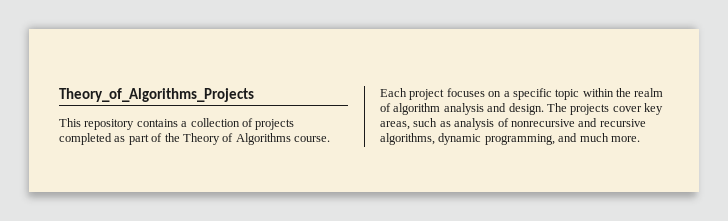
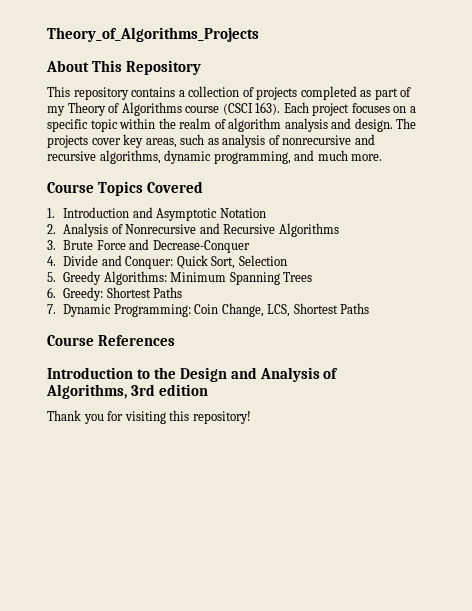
+ About This Repository
- This repository contains a collection of projects completed as part of the Theory of Algorithms course.
+ This repository contains a collection of projects completed as part of my Theory of Algorithms course (CSCI 163).
+ Course Topics Covered
+ 1. Introduction and Asymptotic Notation
+ 2. Analysis of Nonrecursive and Recursive Algorithms
+ 3. Brute Force and Decrease-Conquer
+ 4. Divide and Conquer: Quick Sort, Selection
+ 5. Greedy Algorithms: Minimum Spanning Trees
+ 6. Greedy: Shortest Paths
+ 7. Dynamic Programming: Coin Change, LCS, Shortest Paths
+ Course References
+ Introduction to the Design and Analysis of Algorithms, 3rd edition
+ Thank you for visiting this repository!

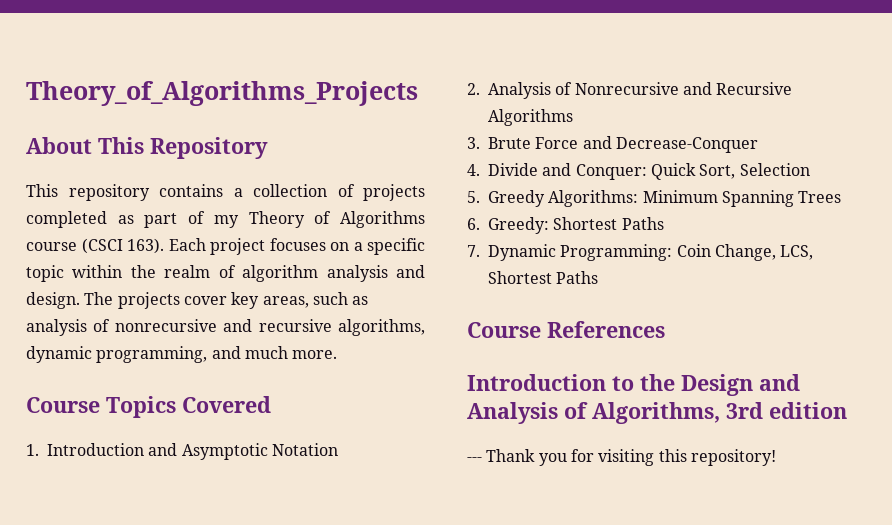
- Thank you for visiting this repository!
+ --- Thank you for visiting this repository!

